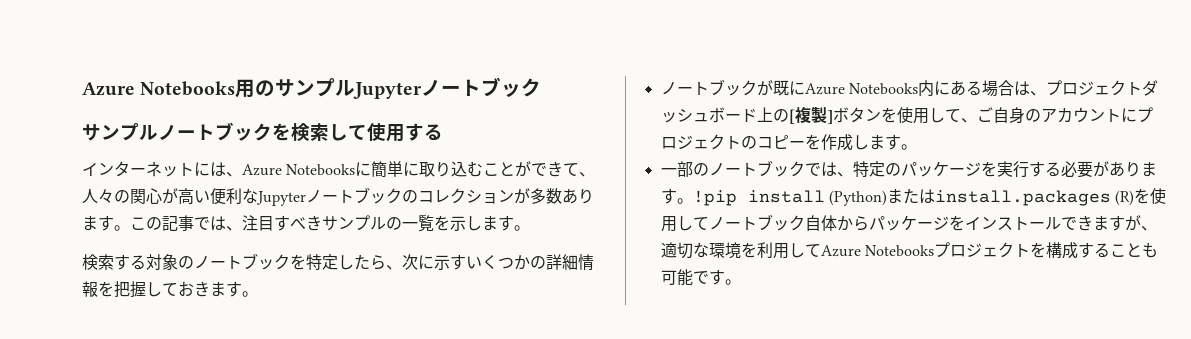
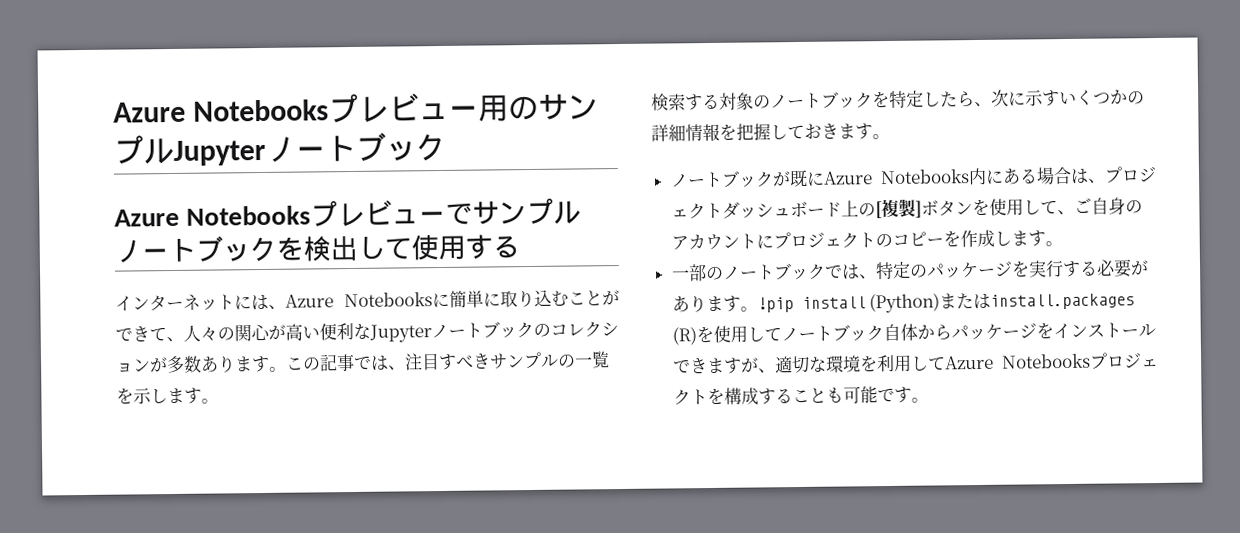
- Azure Notebooks用のサンプルJupyterノートブック
+ Azure Notebooksプレビュー用のサンプルJupyterノートブック
- サンプルノートブックを検索して使用する
+ Azure Notebooksプレビューでサンプルノートブックを検出して使用する

